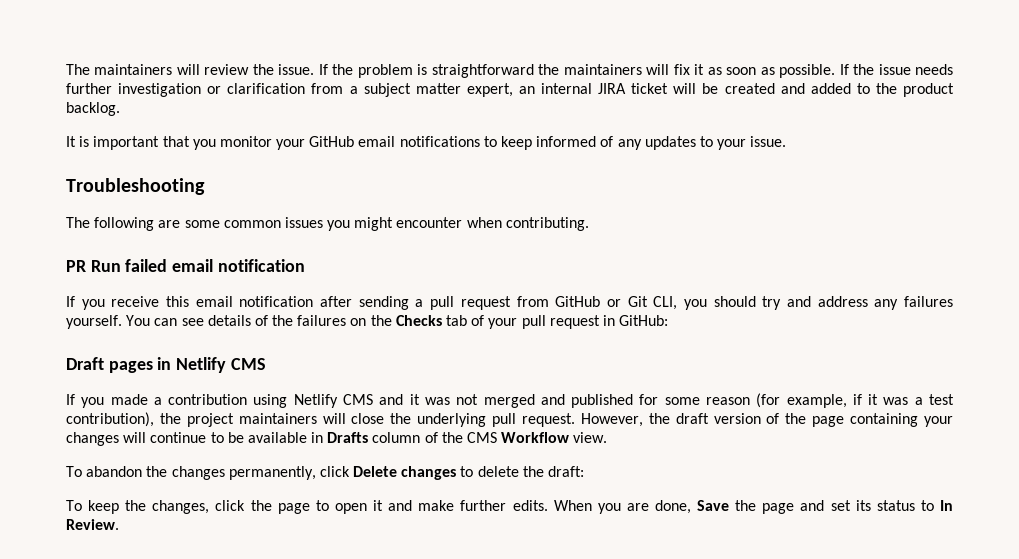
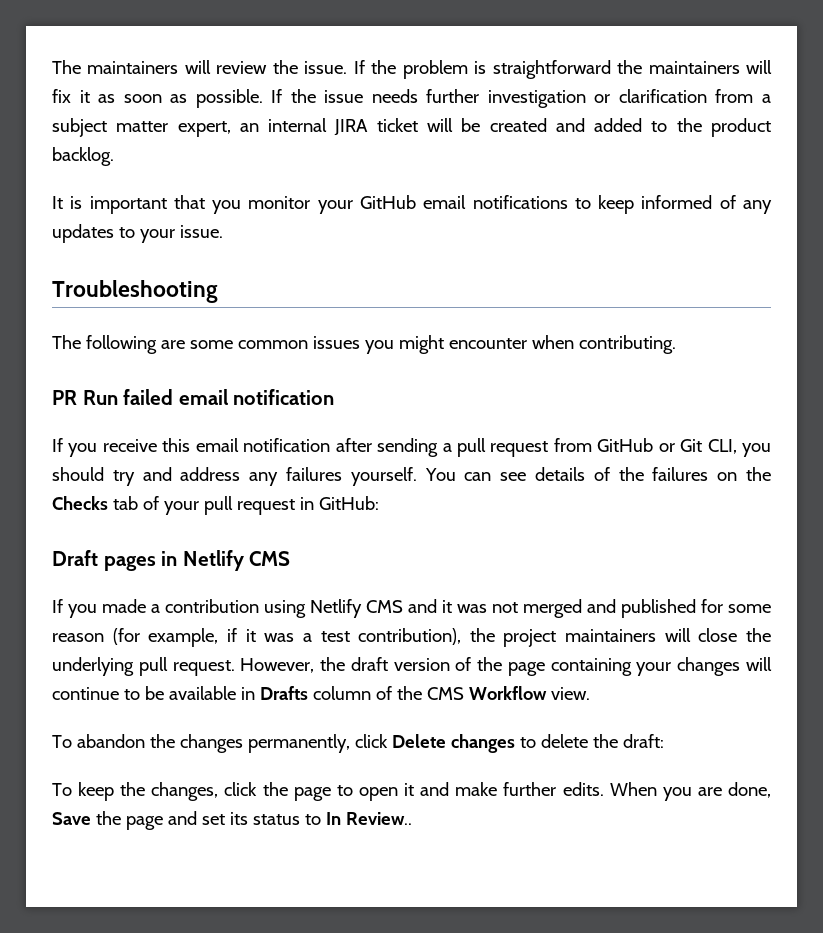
- When you are done, Save the page and set its status to In Review.
+ When you are done, Save the page and set its status to In Review..

